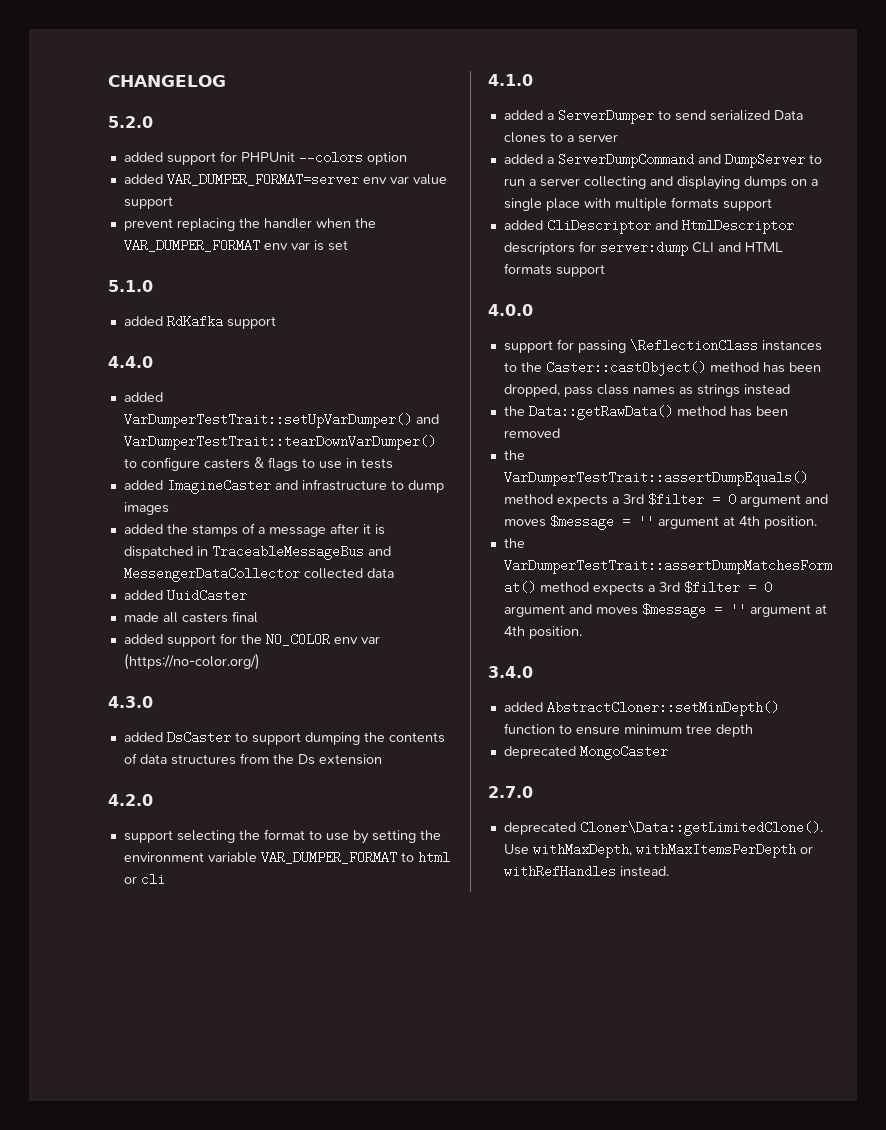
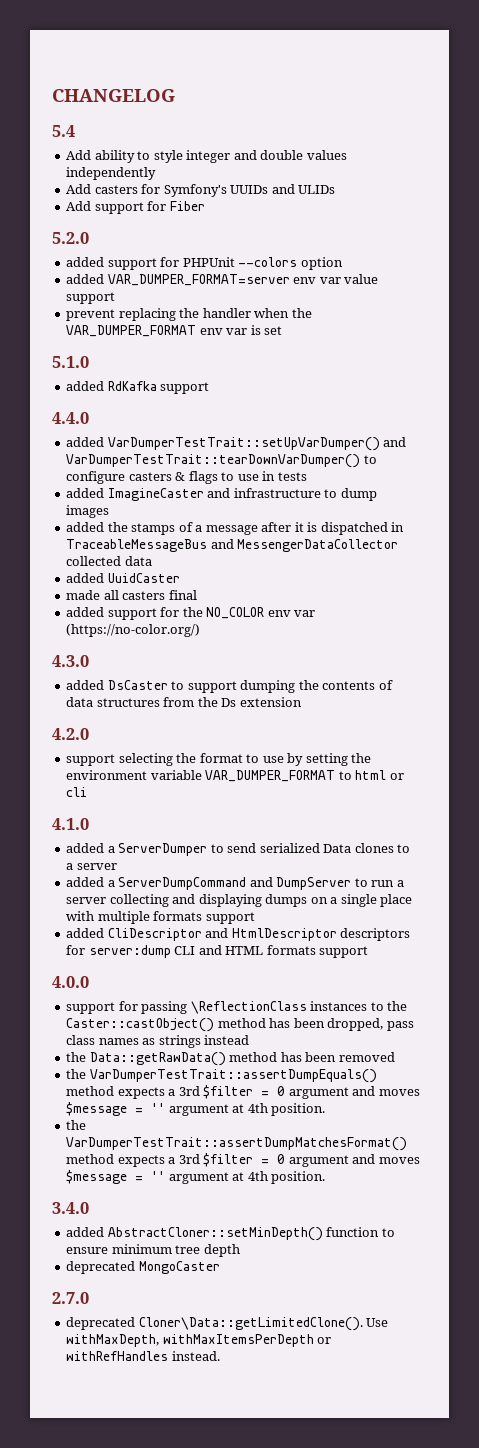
+ 5.4
+ Add ability to style integer and double values independently
+ Add casters for Symfony's UUIDs and ULIDs
+ Add support for Fiber

